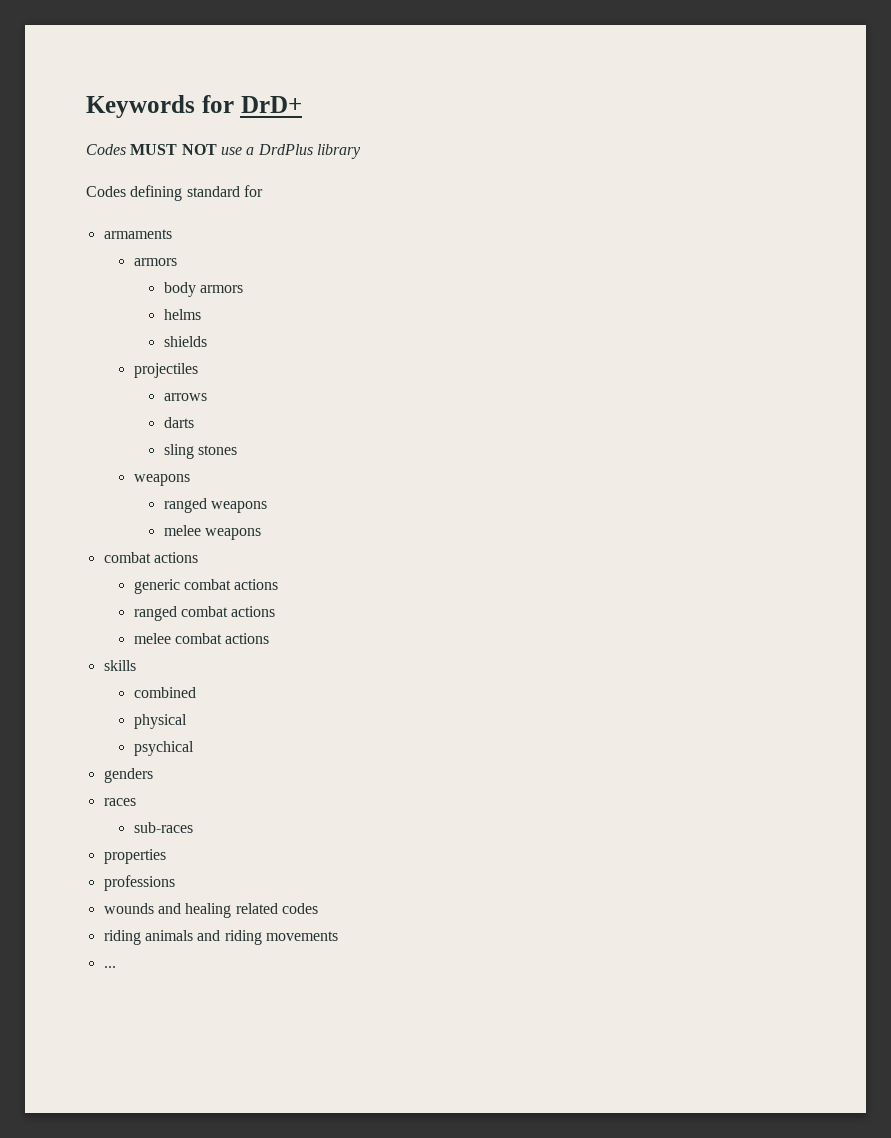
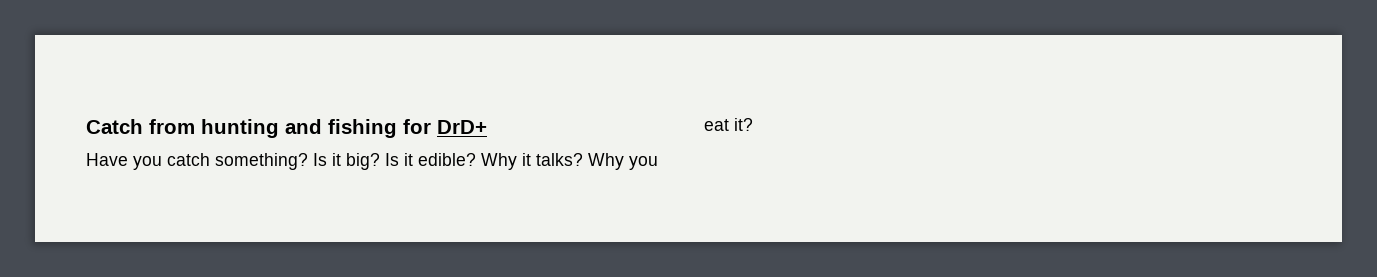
- Keywords for DrD+
- Codes MUST NOT use a DrdPlus library
- Codes defining standard for
- armaments
- armors
- body armors
- helms
- shields
- projectiles
- arrows
- darts
- sling stones
- weapons
- ranged weapons
- melee weapons
- combat actions
- generic combat actions
- ranged combat actions
- melee combat actions
- skills
- combined
- physical
- psychical
- genders
- races
- sub-races
- properties
- professions
- wounds and healing related codes
- riding animals and riding movements
- ...
+ Catch from hunting and fishing for DrD+
+ Have you catch something? Is it big? Is it edible? Why it talks? Why you eat it?

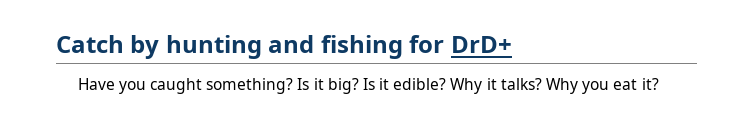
- Catch from hunting and fishing for DrD+
+ Catch by hunting and fishing for DrD+
- Have you catch something?
+ Have you caught something?

